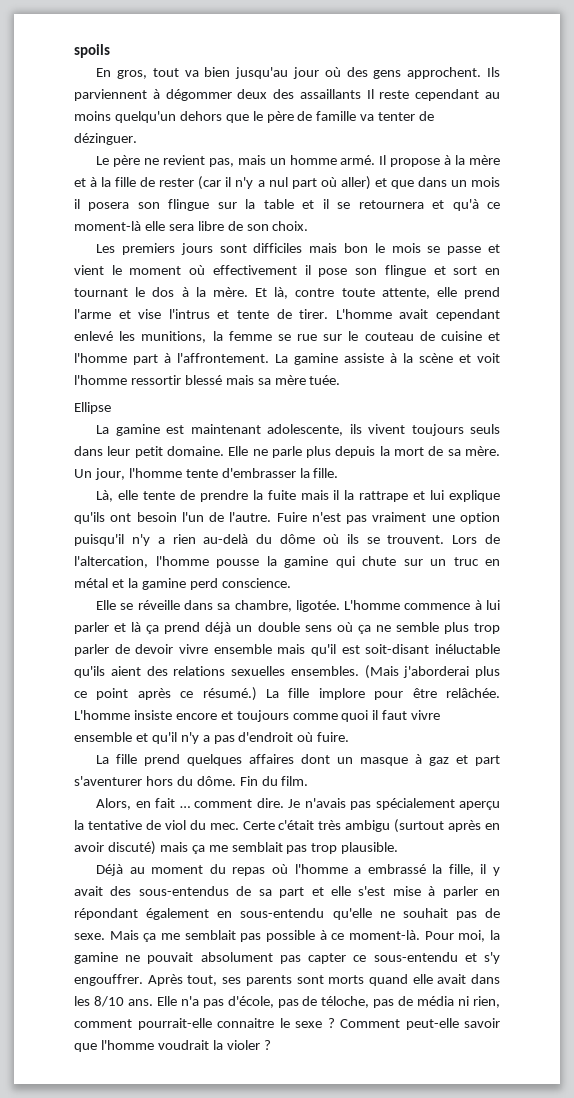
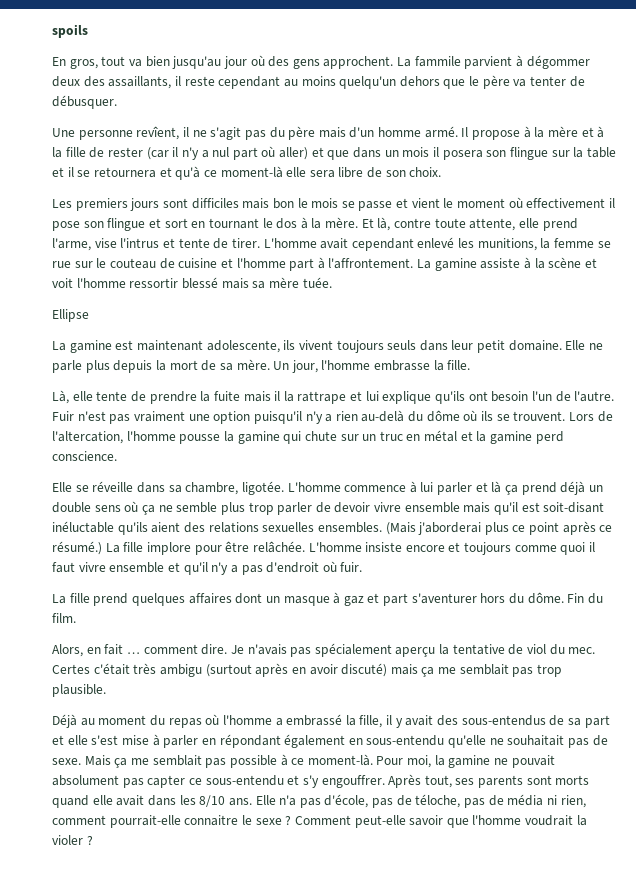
- Ils parviennent à dégommer deux des assaillants Il reste cependant au moins quelqu'un dehors que le père de famille va tenter de dézinguer.
- Le père ne revient pas, mais un homme armé.
+ La fammile parvient à dégommer deux des assaillants, il reste cependant au moins quelqu'un dehors que le père va tenter de débusquer.
+ Une personne revîent, il ne s'agit pas du père mais d'un homme armé.
- Et là, contre toute attente, elle prend l'arme et vise l'intrus et tente de tirer.
+ Et là, contre toute attente, elle prend l'arme, vise l'intrus et tente de tirer.
- Un jour, l'homme tente d'embrasser la fille.
+ Un jour, l'homme embrasse la fille.
- Fuire n'est pas vraiment une option puisqu'il n'y a rien au-delà du dôme où ils se trouvent.
+ Fuir n'est pas vraiment une option puisqu'il n'y a rien au-delà du dôme où ils se trouvent.
- L'homme insiste encore et toujours comme quoi il faut vivre ensemble et qu'il n'y a pas d'endroit où fuire.
+ L'homme insiste encore et toujours comme quoi il faut vivre ensemble et qu'il n'y a pas d'endroit où fuir.
- Certe c'était très ambigu (surtout après en avoir discuté) mais ça me semblait pas trop plausible.
+ Certes c'était très ambigu (surtout après en avoir discuté) mais ça me semblait pas trop plausible.
- Déjà au moment du repas où l'homme a embrassé la fille, il y avait des sous-entendus de sa part et elle s'est mise à parler en répondant également en sous-entendu qu'elle ne souhait pas de sexe.
+ Déjà au moment du repas où l'homme a embrassé la fille, il y avait des sous-entendus de sa part et elle s'est mise à parler en répondant également en sous-entendu qu'elle ne souhaitait pas de sexe.

